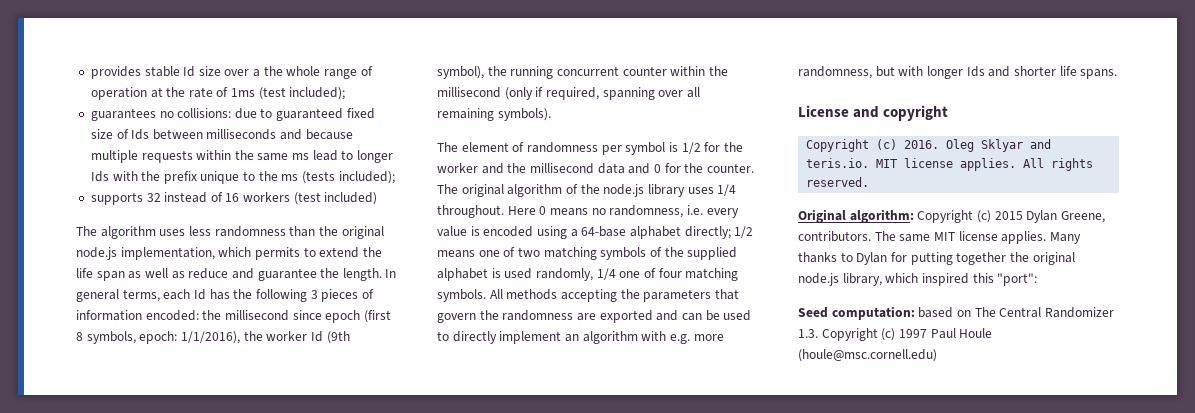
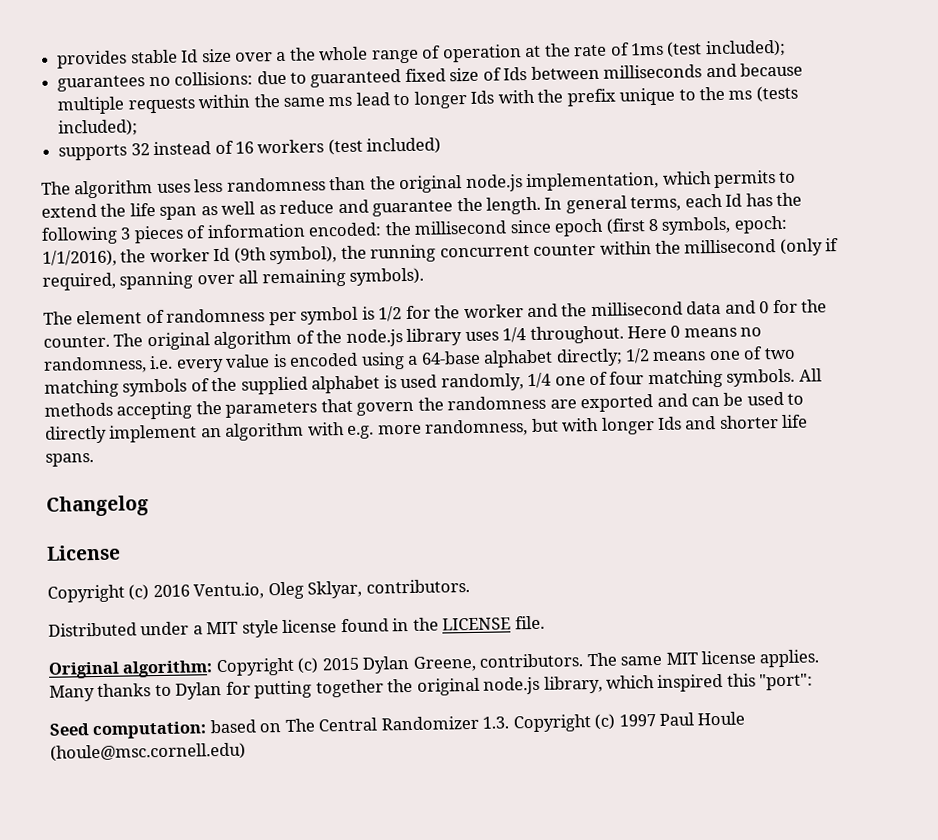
+ Changelog
- License and copyright
- Copyright (c) 2016. Oleg Sklyar and teris.io. MIT license applies. All rights reserved.
+ License
+ Copyright (c) 2016 Ventu.io, Oleg Sklyar, contributors.
+ Distributed under a MIT style license found in the LICENSE file.

